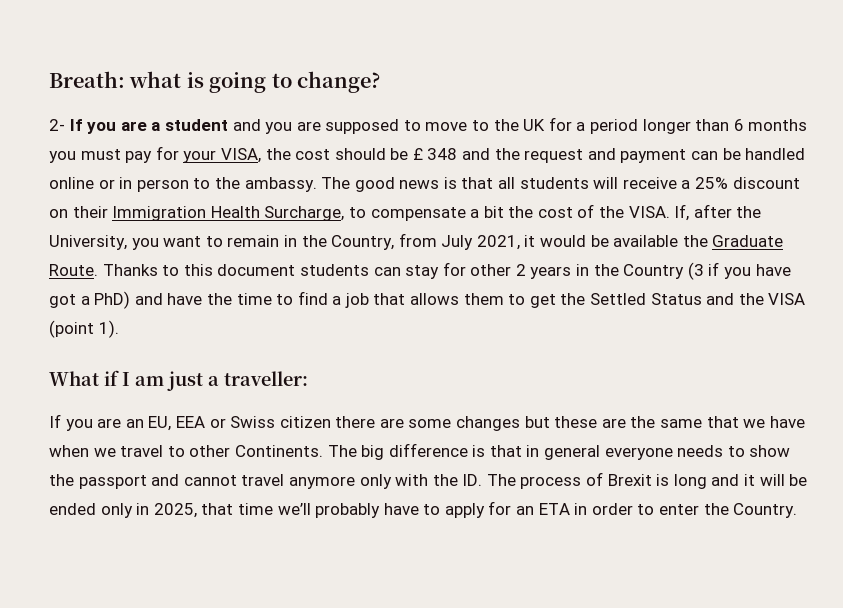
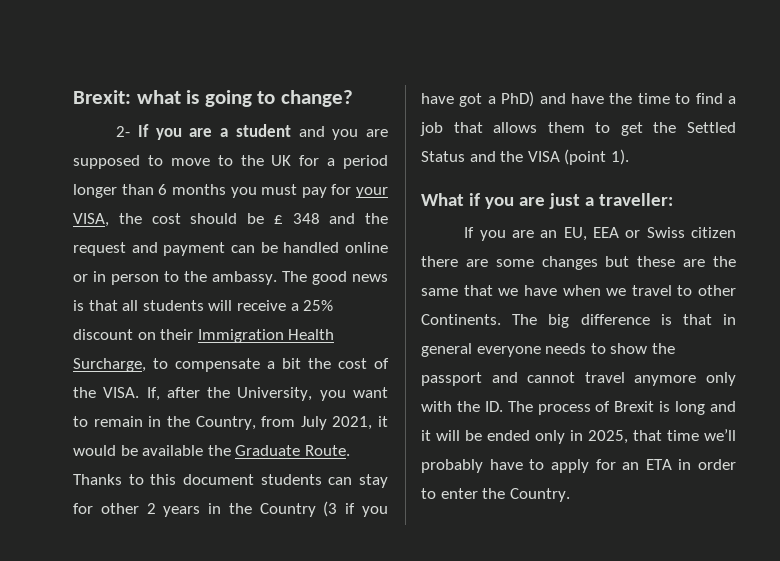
- Breath: what is going to change?
+ Brexit: what is going to change?
- What if I am just a traveller:
+ What if you are just a traveller:

